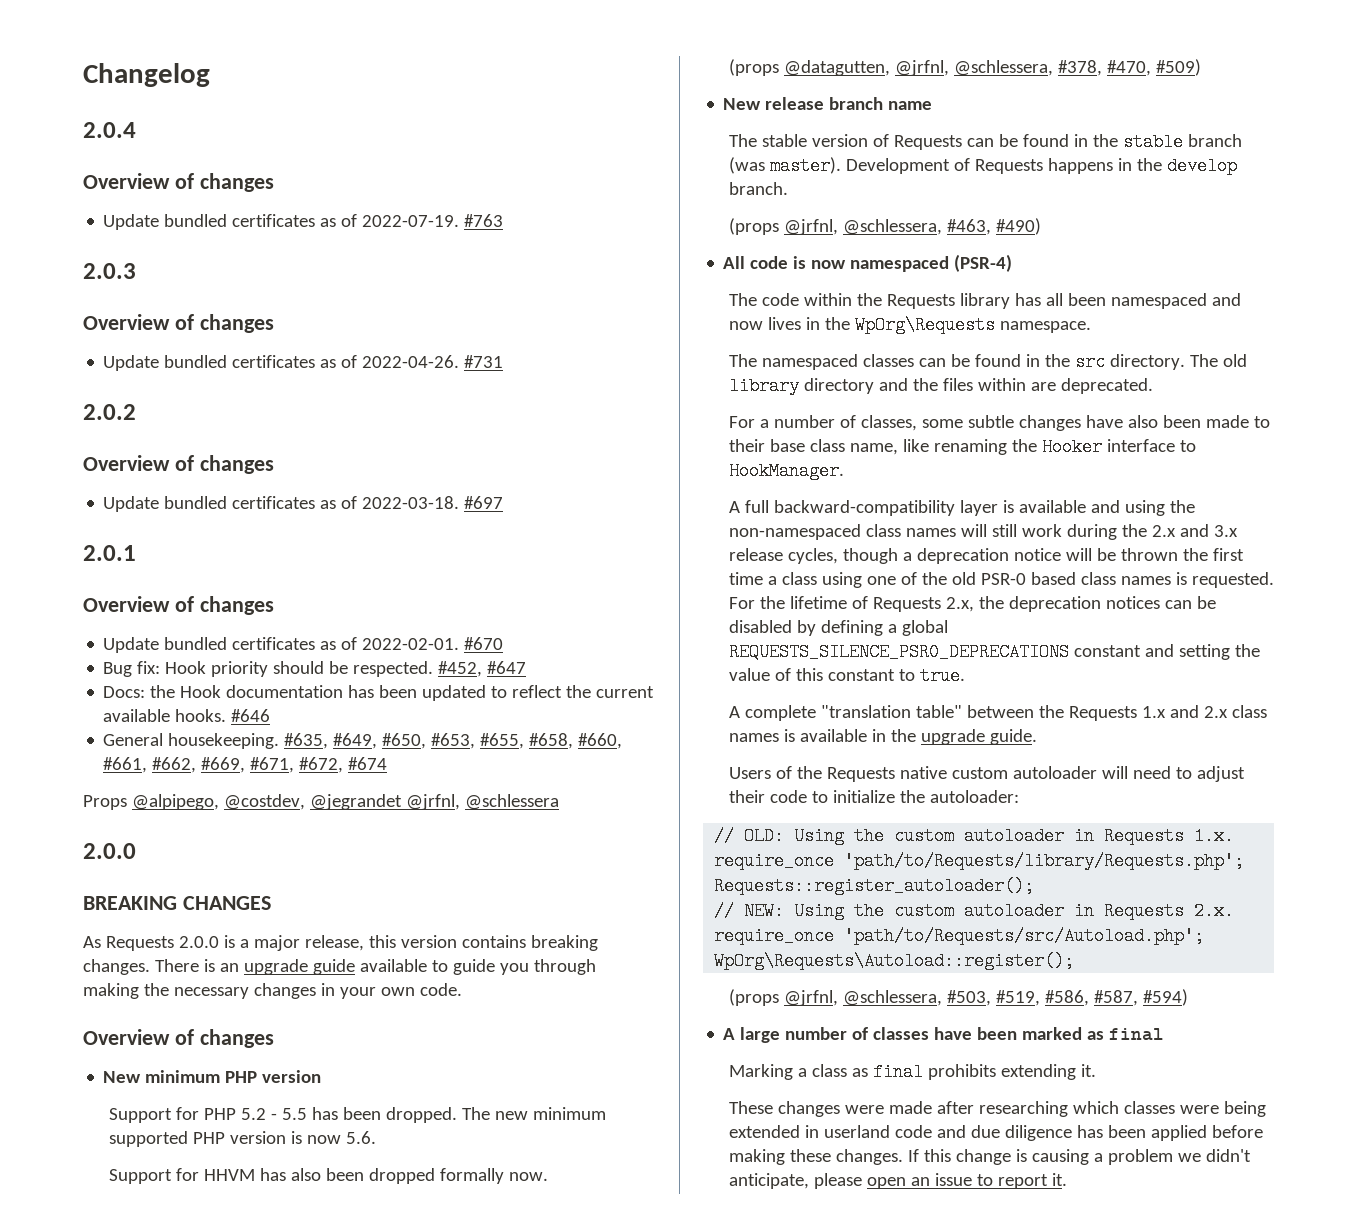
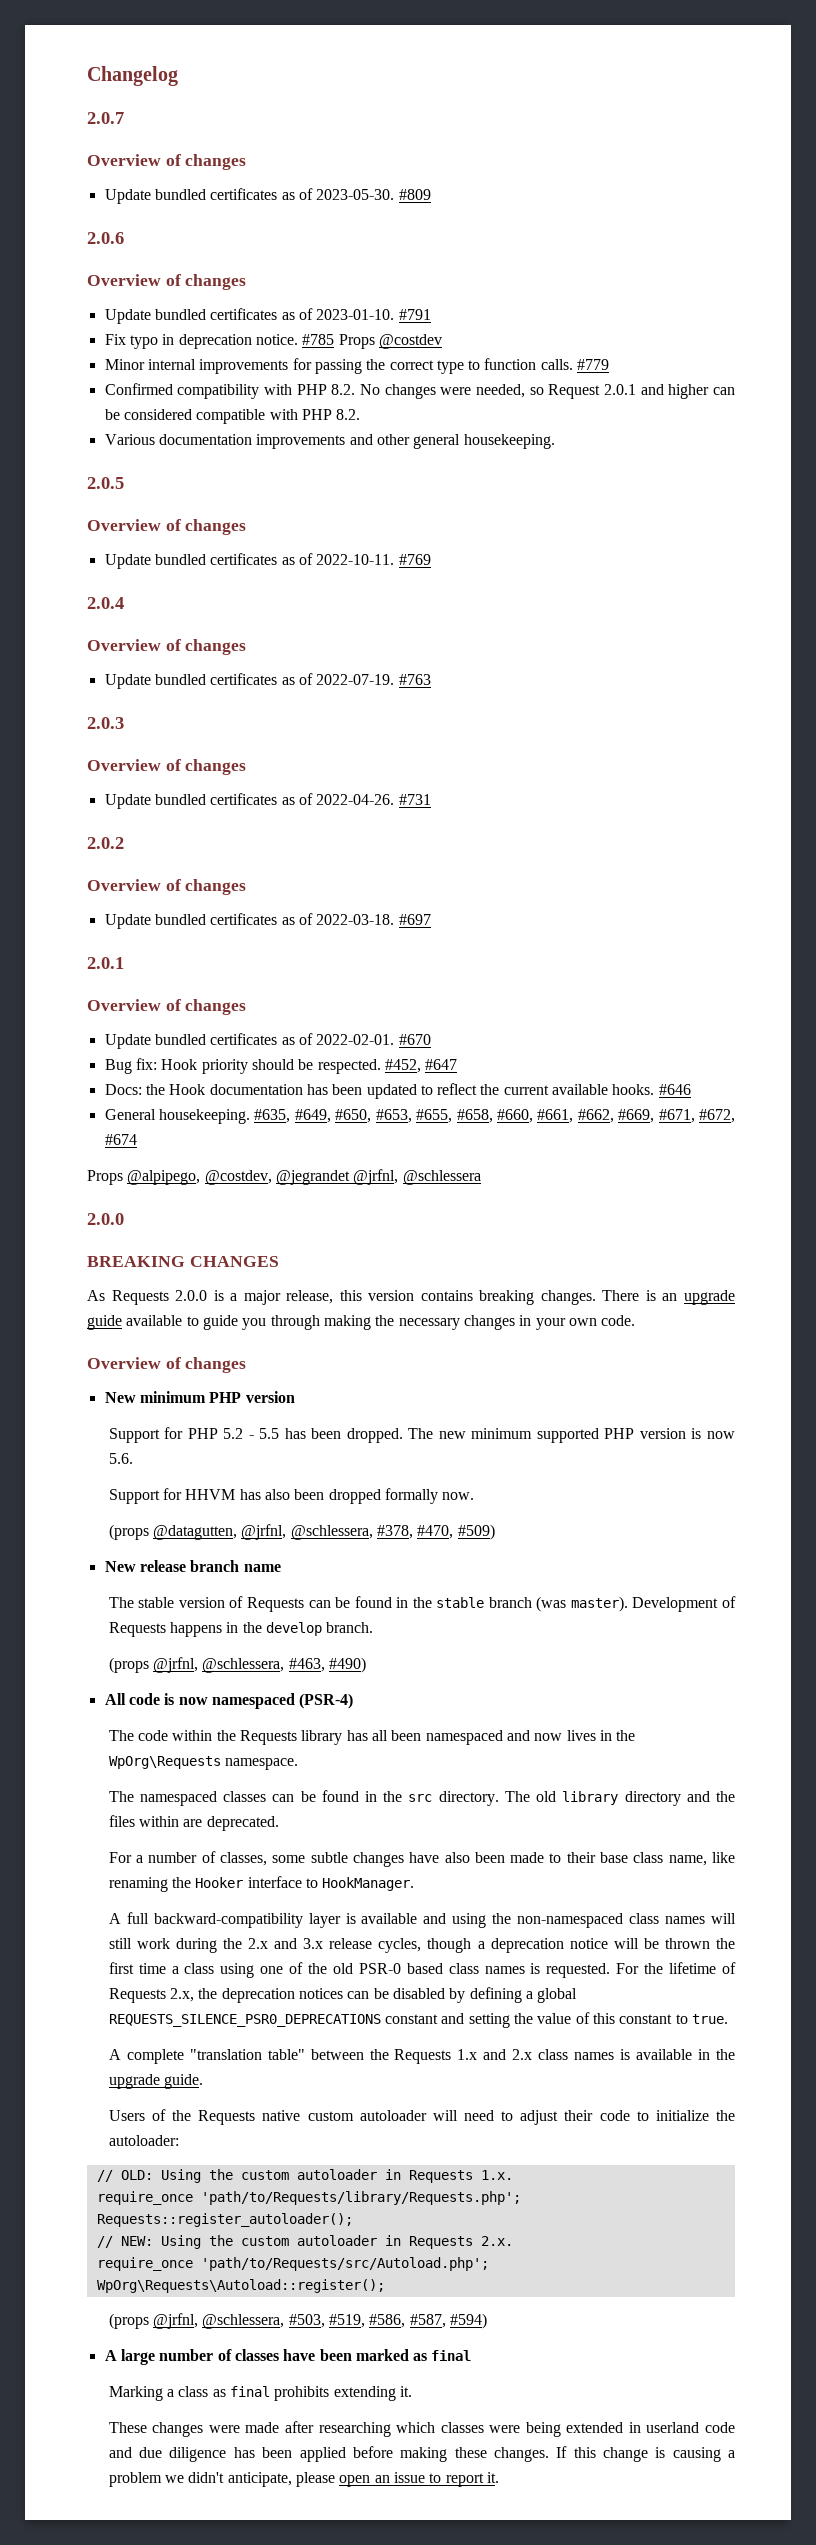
+ 2.0.7
+ Overview of changes
+ Update bundled certificates as of 2023-05-30. #809
+ 2.0.6
+ Overview of changes
+ Update bundled certificates as of 2023-01-10. #791
+ Fix typo in deprecation notice. #785 Props @costdev
+ Minor internal improvements for passing the correct type to function calls. #779
+ Confirmed compatibility with PHP 8.2. No changes were needed, so Request 2.0.1 and higher can be considered compatible with PHP 8.2.
+ Various documentation improvements and other general housekeeping.
+ 2.0.5
+ Overview of changes
+ Update bundled certificates as of 2022-10-11. #769

